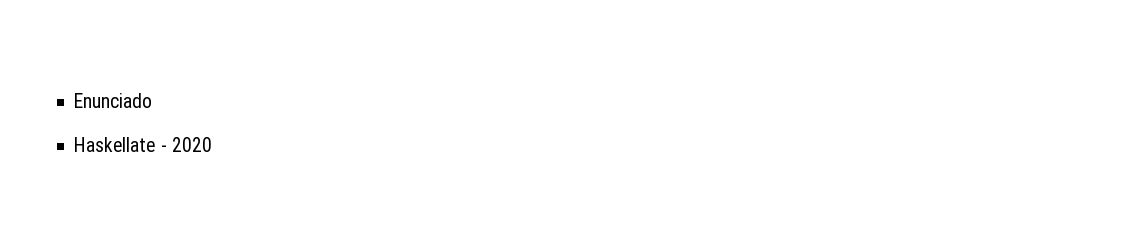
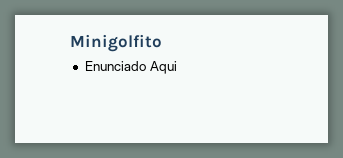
+ Minigolfito
- Enunciado
- Haskellate - 2020
+ Enunciado Aqui

